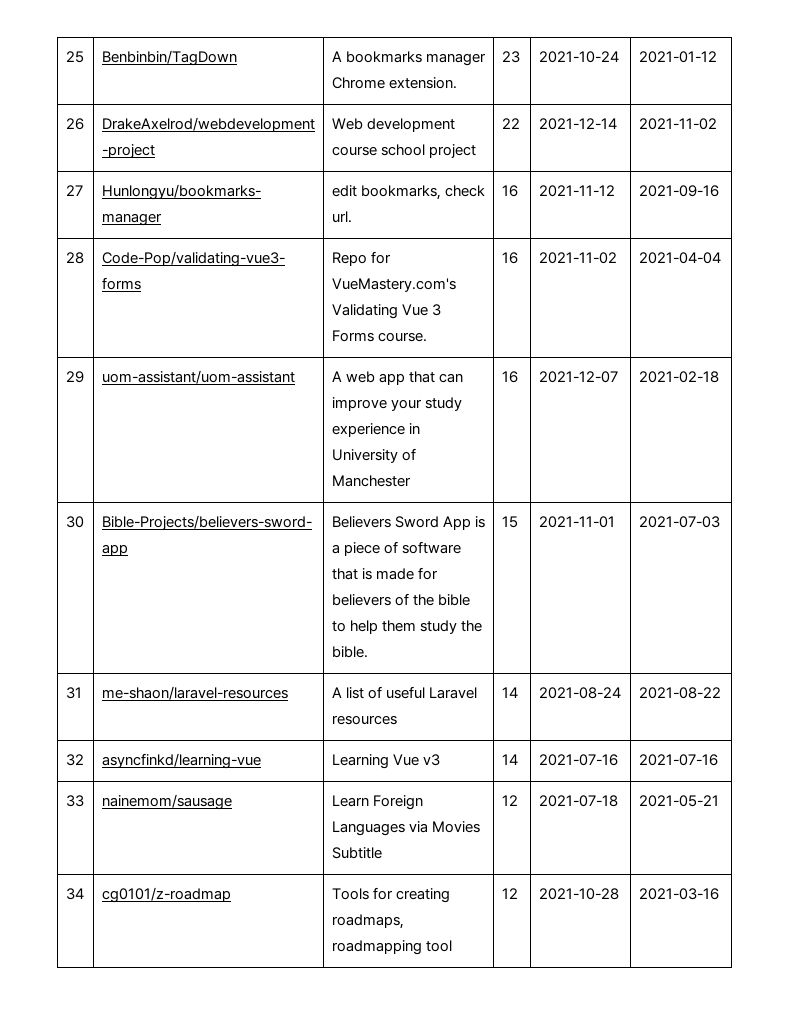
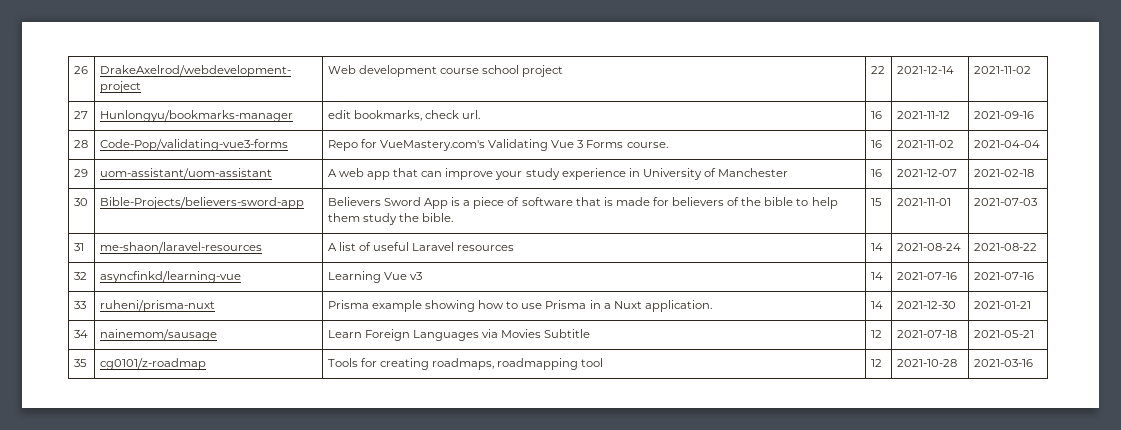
- 25 | Benbinbin/TagDown | A bookmarks manager Chrome extension. | 23 | 2021-10-24 | 2021-01-12
- 33 | nainemom/sausage | Learn Foreign Languages via Movies Subtitle | 12 | 2021-07-18 | 2021-05-21
+ 33 | ruheni/prisma-nuxt | Prisma example showing how to use Prisma in a Nuxt application. | 14 | 2021-12-30 | 2021-01-21
+ 34 | nainemom/sausage | Learn Foreign Languages via Movies Subtitle | 12 | 2021-07-18 | 2021-05-21
- 34 | cg0101/z-roadmap | Tools for creating roadmaps, roadmapping tool | 12 | 2021-10-28 | 2021-03-16
+ 35 | cg0101/z-roadmap | Tools for creating roadmaps, roadmapping tool | 12 | 2021-10-28 | 2021-03-16

